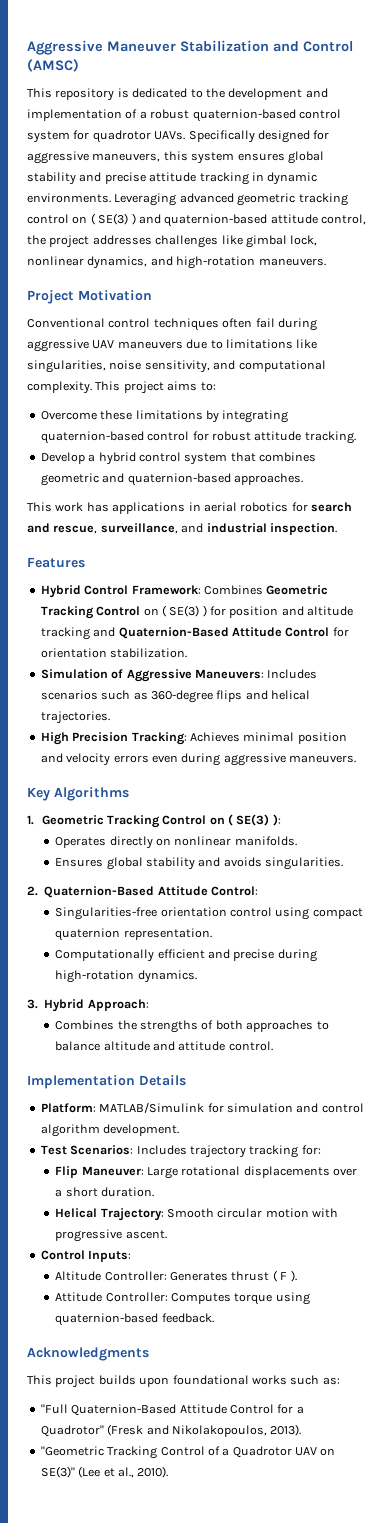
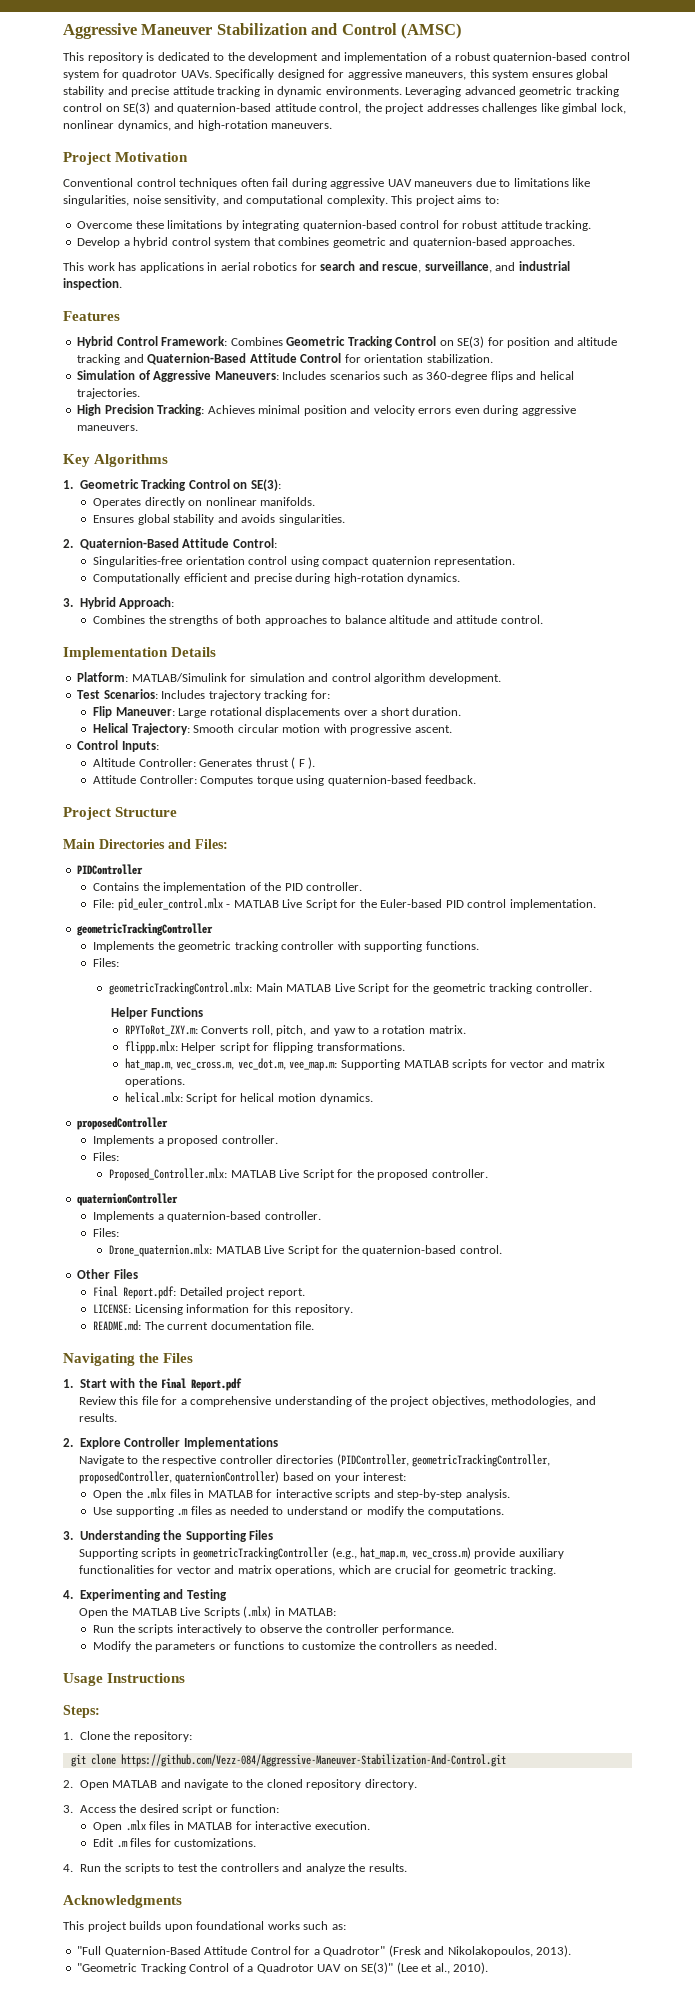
- Leveraging advanced geometric tracking control on ( SE(3) ) and quaternion-based attitude control, the project addresses challenges like gimbal lock, nonlinear dynamics, and high-rotation maneuvers.
+ Leveraging advanced geometric tracking control on SE(3) and quaternion-based attitude control, the project addresses challenges like gimbal lock, nonlinear dynamics, and high-rotation maneuvers.
- Hybrid Control Framework: Combines Geometric Tracking Control on ( SE(3) ) for position and altitude tracking and Quaternion-Based Attitude Control for orientation stabilization.
+ Hybrid Control Framework: Combines Geometric Tracking Control on SE(3) for position and altitude tracking and Quaternion-Based Attitude Control for orientation stabilization.
- 1. Geometric Tracking Control on ( SE(3) ):
+ 1. Geometric Tracking Control on SE(3):
+ Project Structure
+ Main Directories and Files:
+ PIDController
+ Contains the implementation of the PID controller.
+ File: pid_euler_control.mlx - MATLAB Live Script for the Euler-based PID control implementation.
+ geometricTrackingController
+ Implements the geometric tracking controller with supporting functions.
+ Files:
+ geometricTrackingControl.mlx: Main MATLAB Live Script for the geometric tracking controller.
+ Helper Functions
+ RPYToRot_ZXY.m: Converts roll, pitch, and yaw to a rotation matrix.
+ flippp.mlx: Helper script for flipping transformations.
+ hat_map.m, vec_cross.m, vec_dot.m, vee_map.m: Supporting MATLAB scripts for vector and matrix operations.
+ helical.mlx: Script for helical motion dynamics.
+ proposedController
+ Implements a proposed controller.
+ Files:
+ Proposed_Controller.mlx: MATLAB Live Script for the proposed controller.
+ quaternionController
+ Implements a quaternion-based controller.
+ Files:
+ Drone_quaternion.mlx: MATLAB Live Script for the quaternion-based control.
+ Other Files
+ Final Report.pdf: Detailed project report.
+ LICENSE: Licensing information for this repository.
+ README.md: The current documentation file.
+ Navigating the Files
+ 1. Start with the Final Report.pdf
+ Review this file for a comprehensive understanding of the project objectives, methodologies, and results.
+ 2. Explore Controller Implementations
+ Navigate to the respective controller directories (PIDController, geometricTrackingController, proposedController, quaternionController) based on your interest:
+ Open the .mlx files in MATLAB for interactive scripts and step-by-step analysis.
+ Use supporting .m files as needed to understand or modify the computations.
+ 3. Understanding the Supporting Files
+ Supporting scripts in geometricTrackingController (e.g., hat_map.m, vec_cross.m) provide auxiliary functionalities for vector and matrix operations, which are crucial for geometric tracking.
+ 4. Experimenting and Testing
+ Open the MATLAB Live Scripts (.mlx) in MATLAB:
+ Run the scripts interactively to observe the controller performance.
+ Modify the parameters or functions to customize the controllers as needed.
+ Usage Instructions
+ Steps:
+ 1. Clone the repository:
+ git clone https://github.com/Vezz-084/Aggressive-Maneuver-Stabilization-And-Control.git
+ 2. Open MATLAB and navigate to the cloned repository directory.
+ 3. Access the desired script or function:
+ Open .mlx files in MATLAB for interactive execution.
+ Edit .m files for customizations.
+ 4. Run the scripts to test the controllers and analyze the results.

